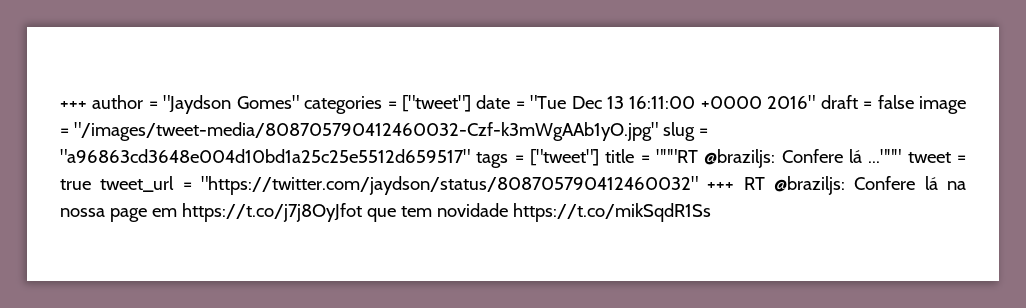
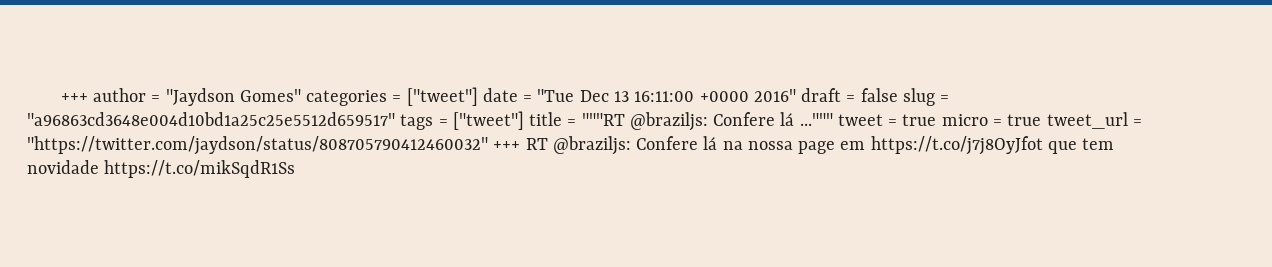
- +++ author = "Jaydson Gomes" categories = ["tweet"] date = "Tue Dec 13 16:11:00 +0000 2016" draft = false image = "/images/tweet-media/808705790412460032-Czf-k3mWgAAb1yO.jpg" slug = "a96863cd3648e004d10bd1a25c25e5512d659517" tags = ["tweet"] title = """RT @braziljs: Confere lá ...""" tweet = true tweet_url = "https://twitter.com/jaydson/status/808705790412460032" +++ RT @braziljs: Confere lá na nossa page em https://t.co/j7j8OyJfot que tem novidade https://t.co/mikSqdR1Ss
+ +++ author = "Jaydson Gomes" categories = ["tweet"] date = "Tue Dec 13 16:11:00 +0000 2016" draft = false slug = "a96863cd3648e004d10bd1a25c25e5512d659517" tags = ["tweet"] title = """RT @braziljs: Confere lá ...""" tweet = true micro = true tweet_url = "https://twitter.com/jaydson/status/808705790412460032" +++ RT @braziljs: Confere lá na nossa page em https://t.co/j7j8OyJfot que tem novidade https://t.co/mikSqdR1Ss

